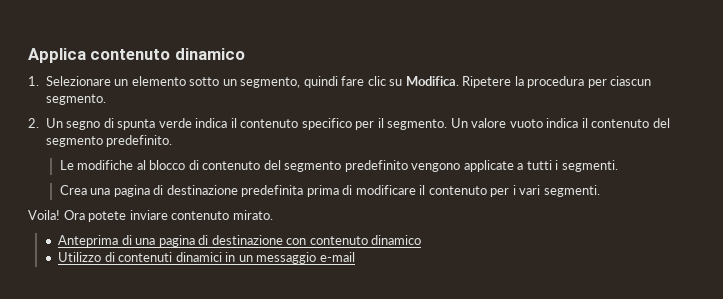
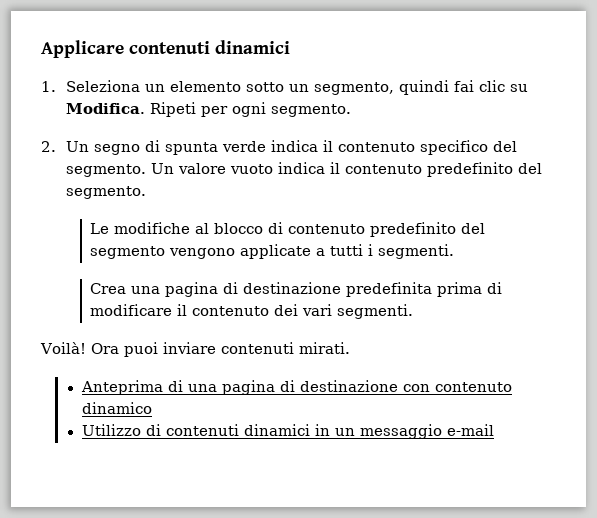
- Applica contenuto dinamico
+ Applicare contenuti dinamici
- 1. Selezionare un elemento sotto un segmento, quindi fare clic su Modifica.
+ 1. Seleziona un elemento sotto un segmento, quindi fai clic su Modifica.
- Ripetere la procedura per ciascun segmento.
+ Ripeti per ogni segmento.
- 2. Un segno di spunta verde indica il contenuto specifico per il segmento.
+ 2. Un segno di spunta verde indica il contenuto specifico del segmento.
- Un valore vuoto indica il contenuto del segmento predefinito.
+ Un valore vuoto indica il contenuto predefinito del segmento.
- Le modifiche al blocco di contenuto del segmento predefinito vengono applicate a tutti i segmenti.
+ Le modifiche al blocco di contenuto predefinito del segmento vengono applicate a tutti i segmenti.
- Crea una pagina di destinazione predefinita prima di modificare il contenuto per i vari segmenti.
+ Crea una pagina di destinazione predefinita prima di modificare il contenuto dei vari segmenti.
- Voila! Ora potete inviare contenuto mirato.
+ Voilà! Ora puoi inviare contenuti mirati.

